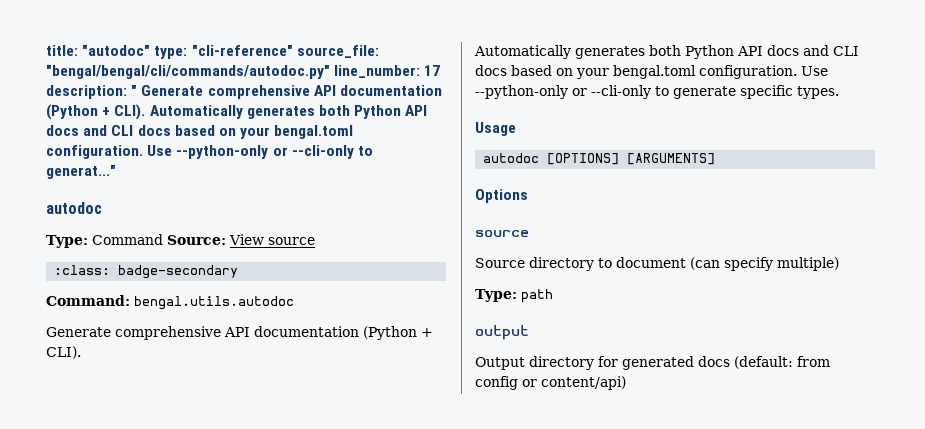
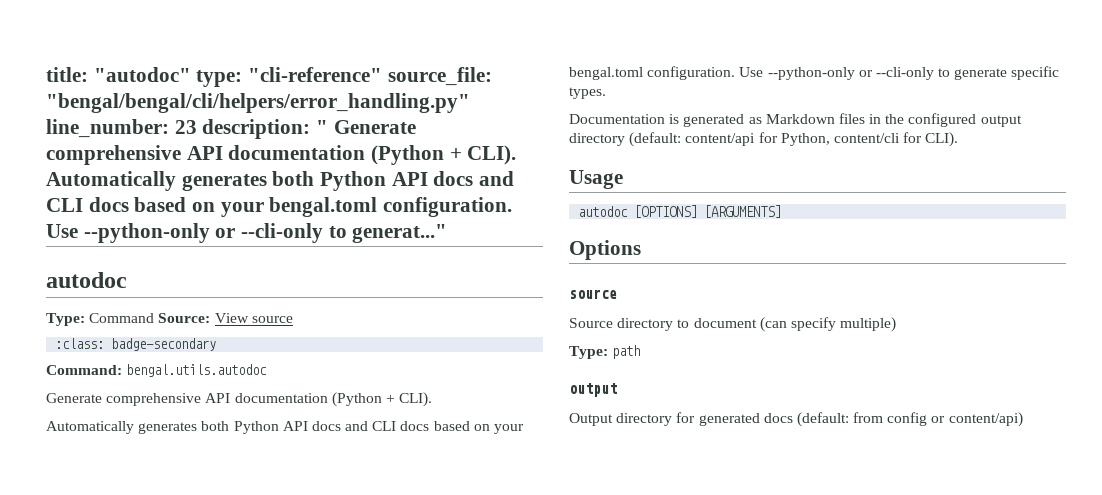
- title: "autodoc" type: "cli-reference" source_file: "bengal/bengal/cli/commands/autodoc.py" line_number: 17 description: " Generate comprehensive API documentation (Python + CLI).
+ title: "autodoc" type: "cli-reference" source_file: "bengal/bengal/cli/helpers/error_handling.py" line_number: 23 description: " Generate comprehensive API documentation (Python + CLI).
+ Documentation is generated as Markdown files in the configured output directory (default: content/api for Python, content/cli for CLI).

